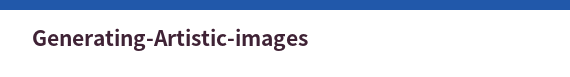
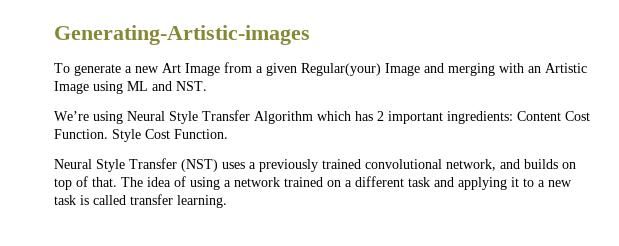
+ To generate a new Art Image from a given Regular(your) Image and merging with an Artistic Image using ML and NST.
+ We’re using Neural Style Transfer Algorithm which has 2 important ingredients: Content Cost Function. Style Cost Function.
+ Neural Style Transfer (NST) uses a previously trained convolutional network, and builds on top of that. The idea of using a network trained on a different task and applying it to a new task is called transfer learning.

